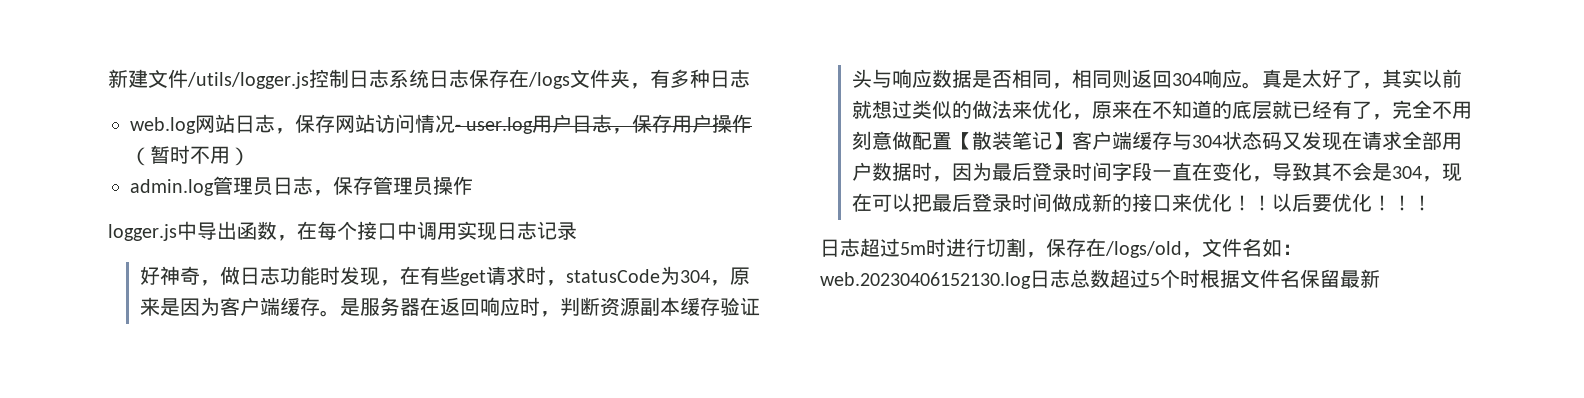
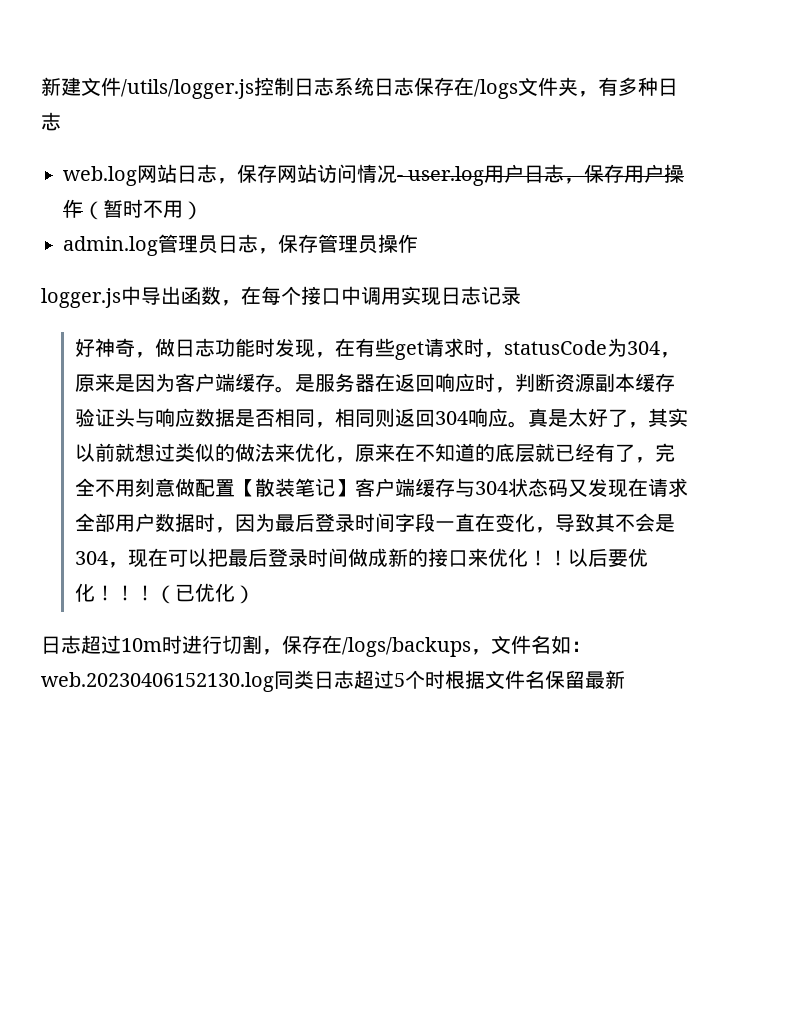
- 以后要优化！！！
- 日志超过5m时进行切割，保存在/logs/old，文件名如：web.20230406152130.log日志总数超过5个时根据文件名保留最新
+ 以后要优化！！！（已优化）
+ 日志超过10m时进行切割，保存在/logs/backups，文件名如：web.20230406152130.log同类日志超过5个时根据文件名保留最新

